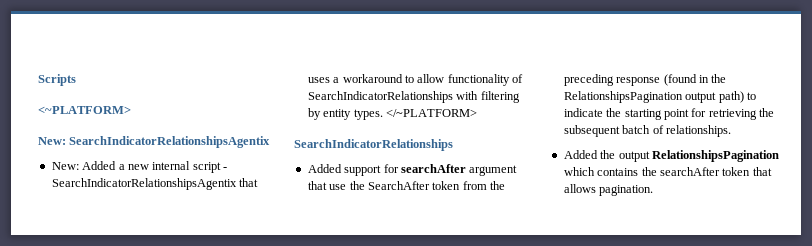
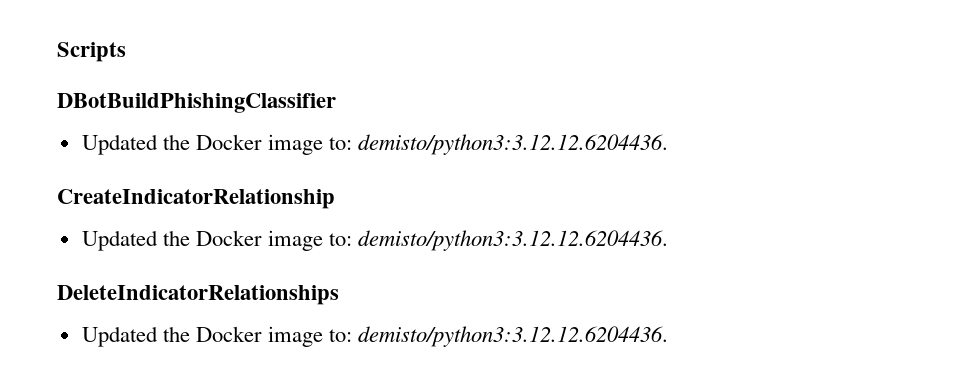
- <~PLATFORM>
- New: SearchIndicatorRelationshipsAgentix
- New: Added a new internal script - SearchIndicatorRelationshipsAgentix that uses a workaround to allow functionality of SearchIndicatorRelationships with filtering by entity types. </~PLATFORM>
- SearchIndicatorRelationships
- Added support for searchAfter argument that use the SearchAfter token from the preceding response (found in the RelationshipsPagination output path) to indicate the starting point for retrieving the subsequent batch of relationships.
- Added the output RelationshipsPagination which contains the searchAfter token that allows pagination.
+ DBotBuildPhishingClassifier
+ Updated the Docker image to: demisto/python3:3.12.12.6204436.
+ CreateIndicatorRelationship
+ Updated the Docker image to: demisto/python3:3.12.12.6204436.
+ DeleteIndicatorRelationships
+ Updated the Docker image to: demisto/python3:3.12.12.6204436.

